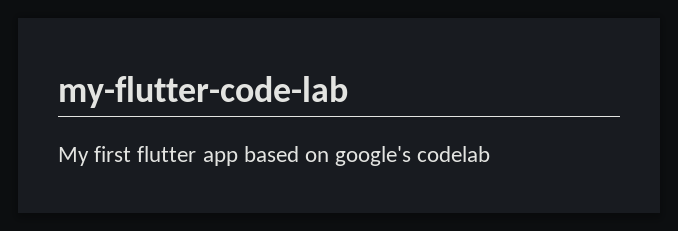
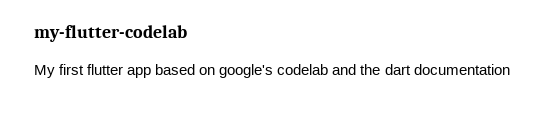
- my-flutter-code-lab
+ my-flutter-codelab
- My first flutter app based on google's codelab
+ My first flutter app based on google's codelab and the dart documentation

